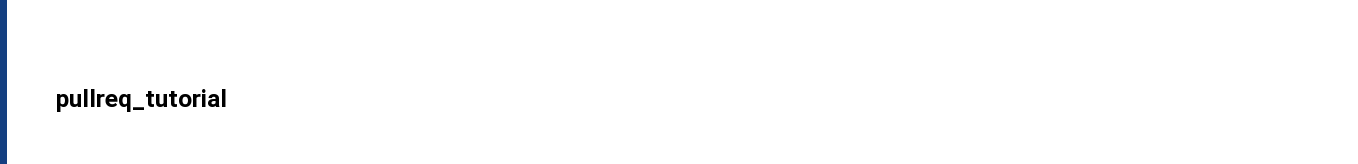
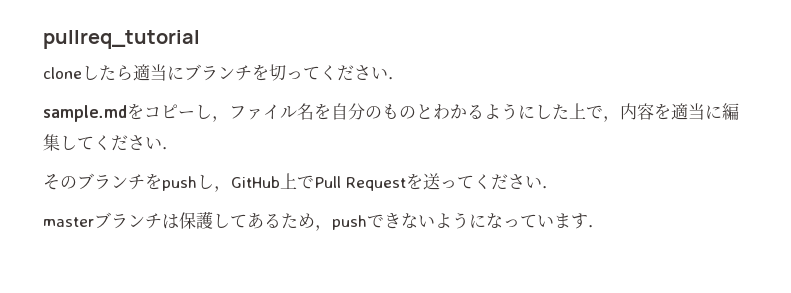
+ cloneしたら適当にブランチを切ってください．
+ sample.mdをコピーし，ファイル名を自分のものとわかるようにした上で，内容を適当に編集してください．
+ そのブランチをpushし，GitHub上でPull Requestを送ってください．
+ masterブランチは保護してあるため，pushできないようになっています．

